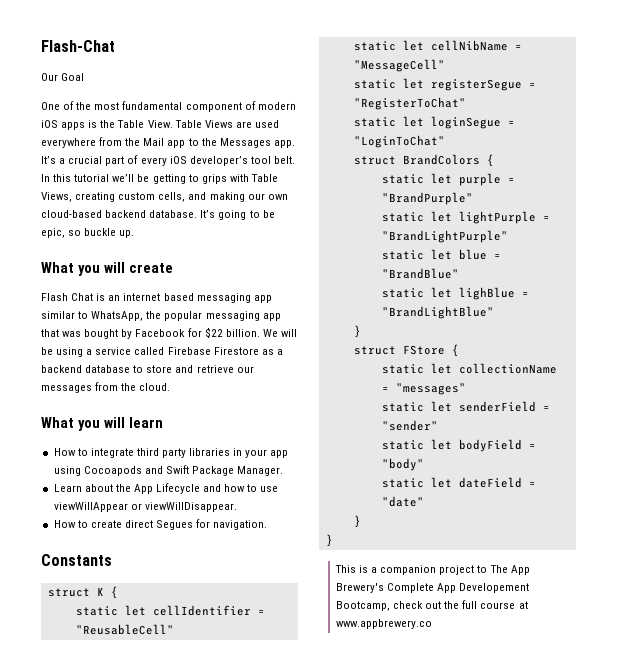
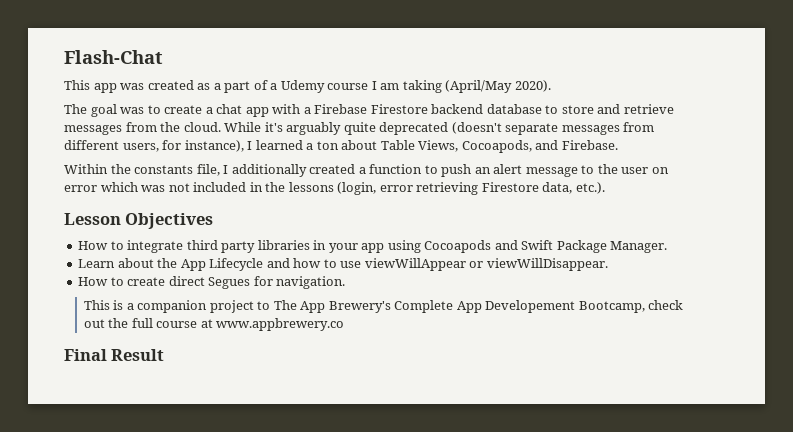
- Our Goal
- One of the most fundamental component of modern iOS apps is the Table View. Table Views are used everywhere from the Mail app to the Messages app. It’s a crucial part of every iOS developer’s tool belt. In this tutorial we’ll be getting to grips with Table Views, creating custom cells, and making our own cloud-based backend database. It’s going to be epic, so buckle up.
- What you will create
- Flash Chat is an internet based messaging app similar to WhatsApp, the popular messaging app that was bought by Facebook for $22 billion. We will be using a service called Firebase Firestore as a backend database to store and retrieve our messages from the cloud.
- What you will learn
+ This app was created as a part of a Udemy course I am taking (April/May 2020).
+ The goal was to create a chat app with a Firebase Firestore backend database to store and retrieve messages from the cloud. While it's arguably quite deprecated (doesn't separate messages from different users, for instance), I learned a ton about Table Views, Cocoapods, and Firebase.
+ Within the constants file, I additionally created a function to push an alert message to the user on error which was not included in the lessons (login, error retrieving Firestore data, etc.).
+ Lesson Objectives
- Constants
- struct K {
- static let cellIdentifier = "ReusableCell"
- static let cellNibName = "MessageCell"
- static let registerSegue = "RegisterToChat"
- static let loginSegue = "LoginToChat"
- struct BrandColors {
- static let purple = "BrandPurple"
- static let lightPurple = "BrandLightPurple"
- static let blue = "BrandBlue"
- static let lighBlue = "BrandLightBlue"
- }
- struct FStore {
- static let collectionName = "messages"
- static let senderField = "sender"
- static let bodyField = "body"
- static let dateField = "date"
- }
- }
+ Final Result

